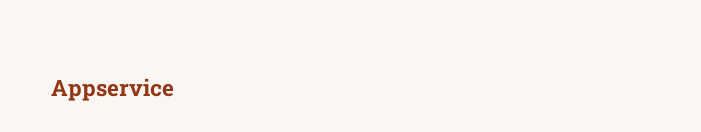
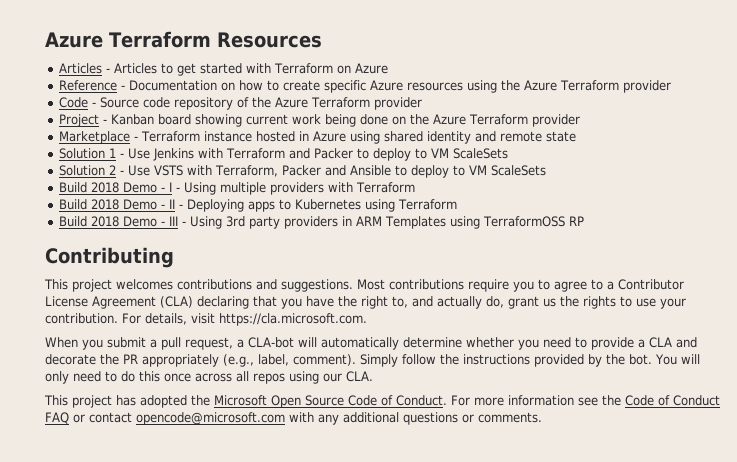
- Appservice
+ Azure Terraform Resources
+ Articles - Articles to get started with Terraform on Azure
+ Reference - Documentation on how to create specific Azure resources using the Azure Terraform provider
+ Code - Source code repository of the Azure Terraform provider
+ Project - Kanban board showing current work being done on the Azure Terraform provider
+ Marketplace - Terraform instance hosted in Azure using shared identity and remote state
+ Solution 1 - Use Jenkins with Terraform and Packer to deploy to VM ScaleSets
+ Solution 2 - Use VSTS with Terraform, Packer and Ansible to deploy to VM ScaleSets
+ Build 2018 Demo - I - Using multiple providers with Terraform
+ Build 2018 Demo - II - Deploying apps to Kubernetes using Terraform
+ Build 2018 Demo - III - Using 3rd party providers in ARM Templates using TerraformOSS RP
+ Contributing
+ This project welcomes contributions and suggestions. Most contributions require you to agree to a Contributor License Agreement (CLA) declaring that you have the right to, and actually do, grant us the rights to use your contribution. For details, visit https://cla.microsoft.com.
+ When you submit a pull request, a CLA-bot will automatically determine whether you need to provide a CLA and decorate the PR appropriately (e.g., label, comment). Simply follow the instructions provided by the bot. You will only need to do this once across all repos using our CLA.
+ This project has adopted the Microsoft Open Source Code of Conduct. For more information see the Code of Conduct FAQ or contact opencode@microsoft.com with any additional questions or comments.

